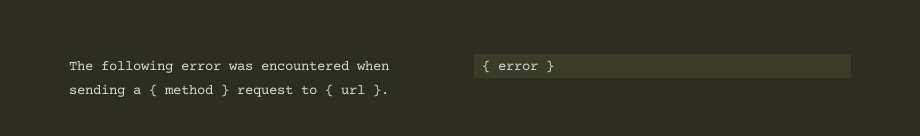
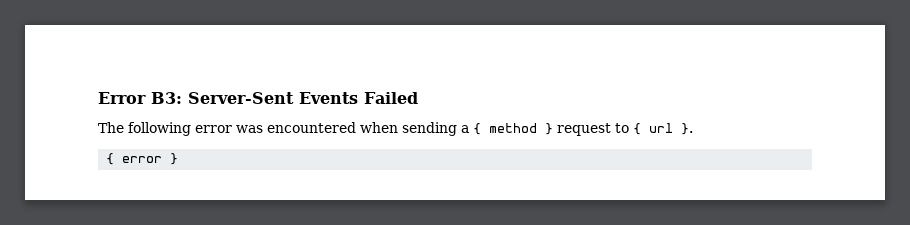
+ Error B3: Server-Sent Events Failed

